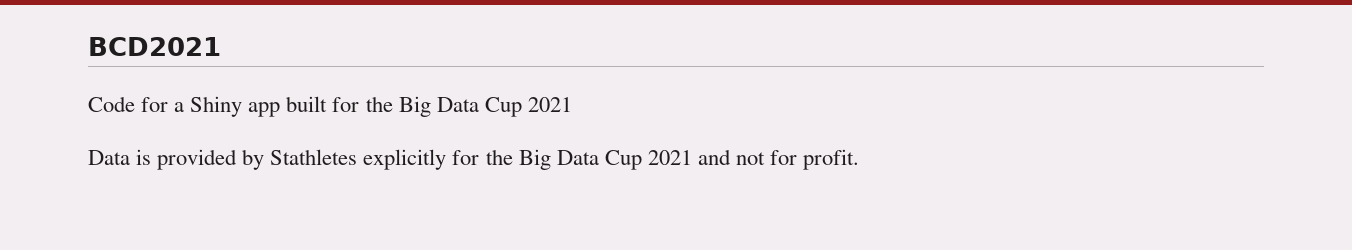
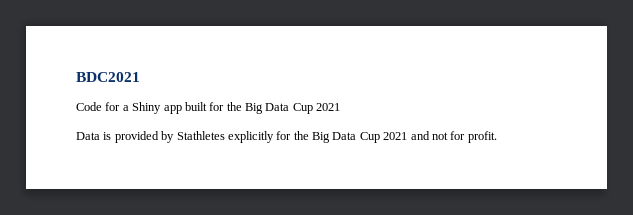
- BCD2021
+ BDC2021

